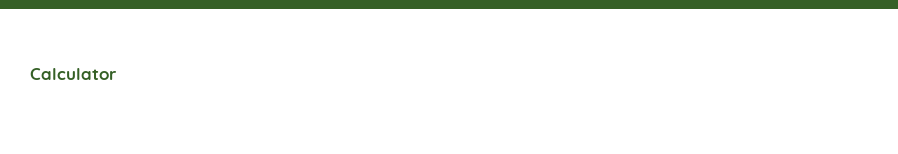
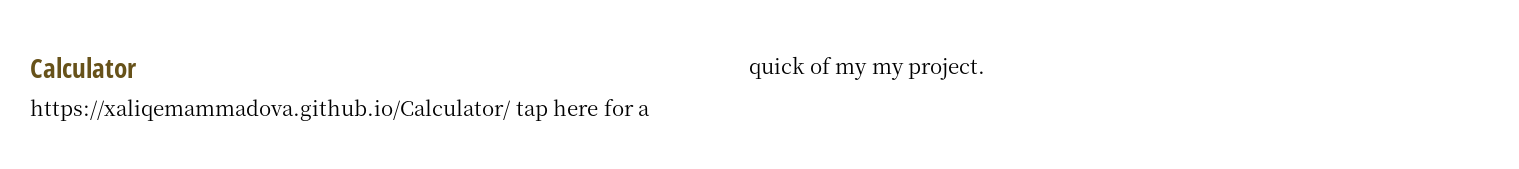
+ https://xaliqemammadova.github.io/Calculator/ tap here for a quick of my my project.

